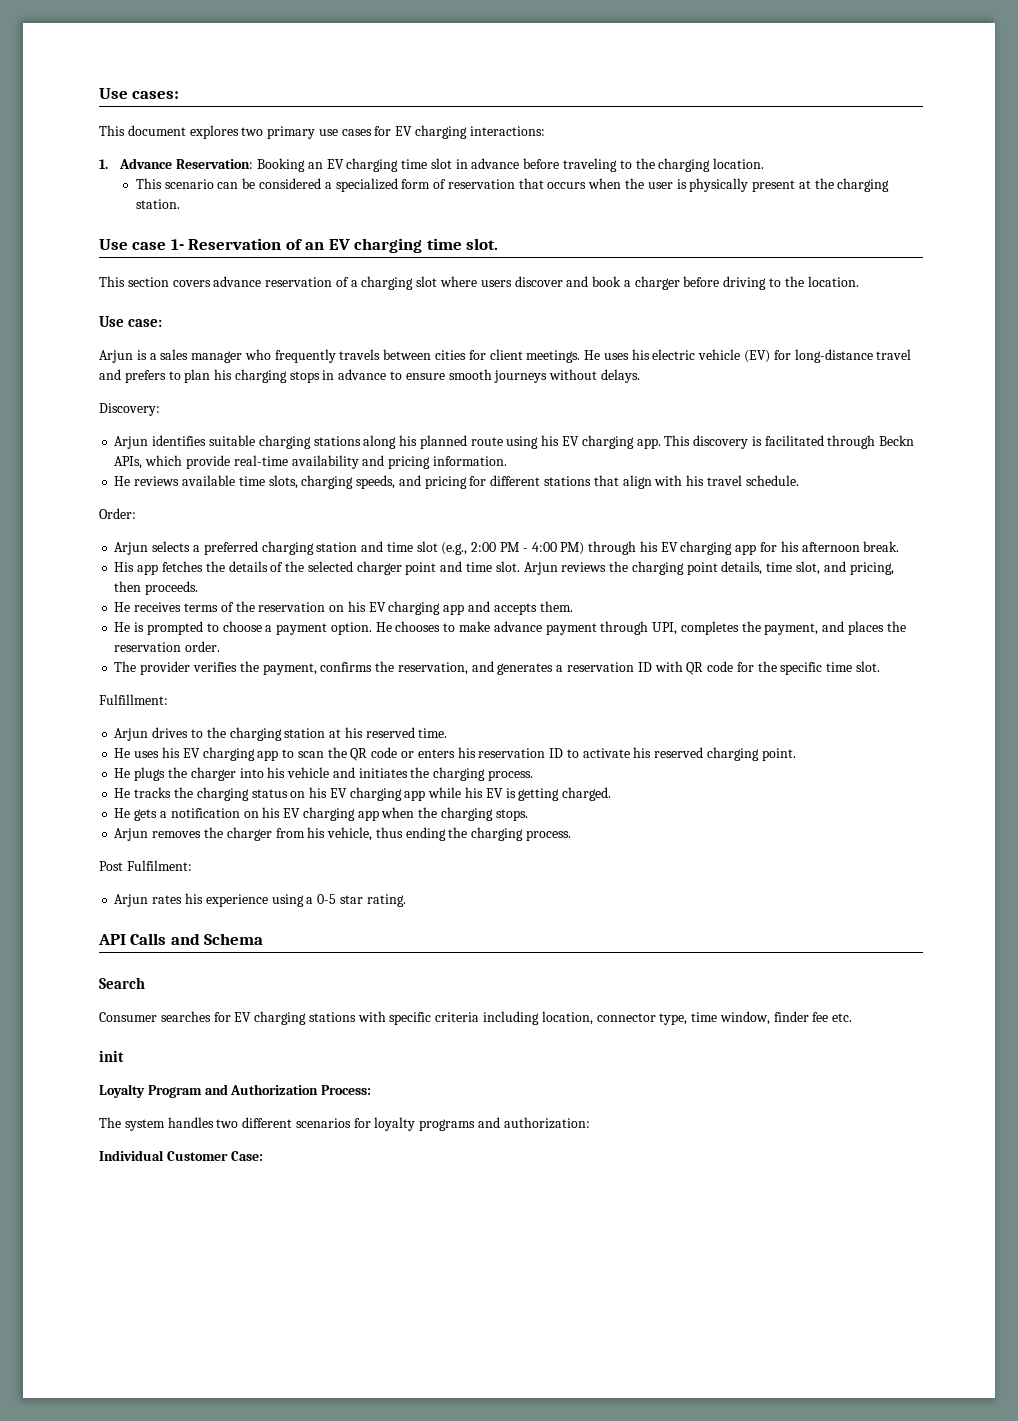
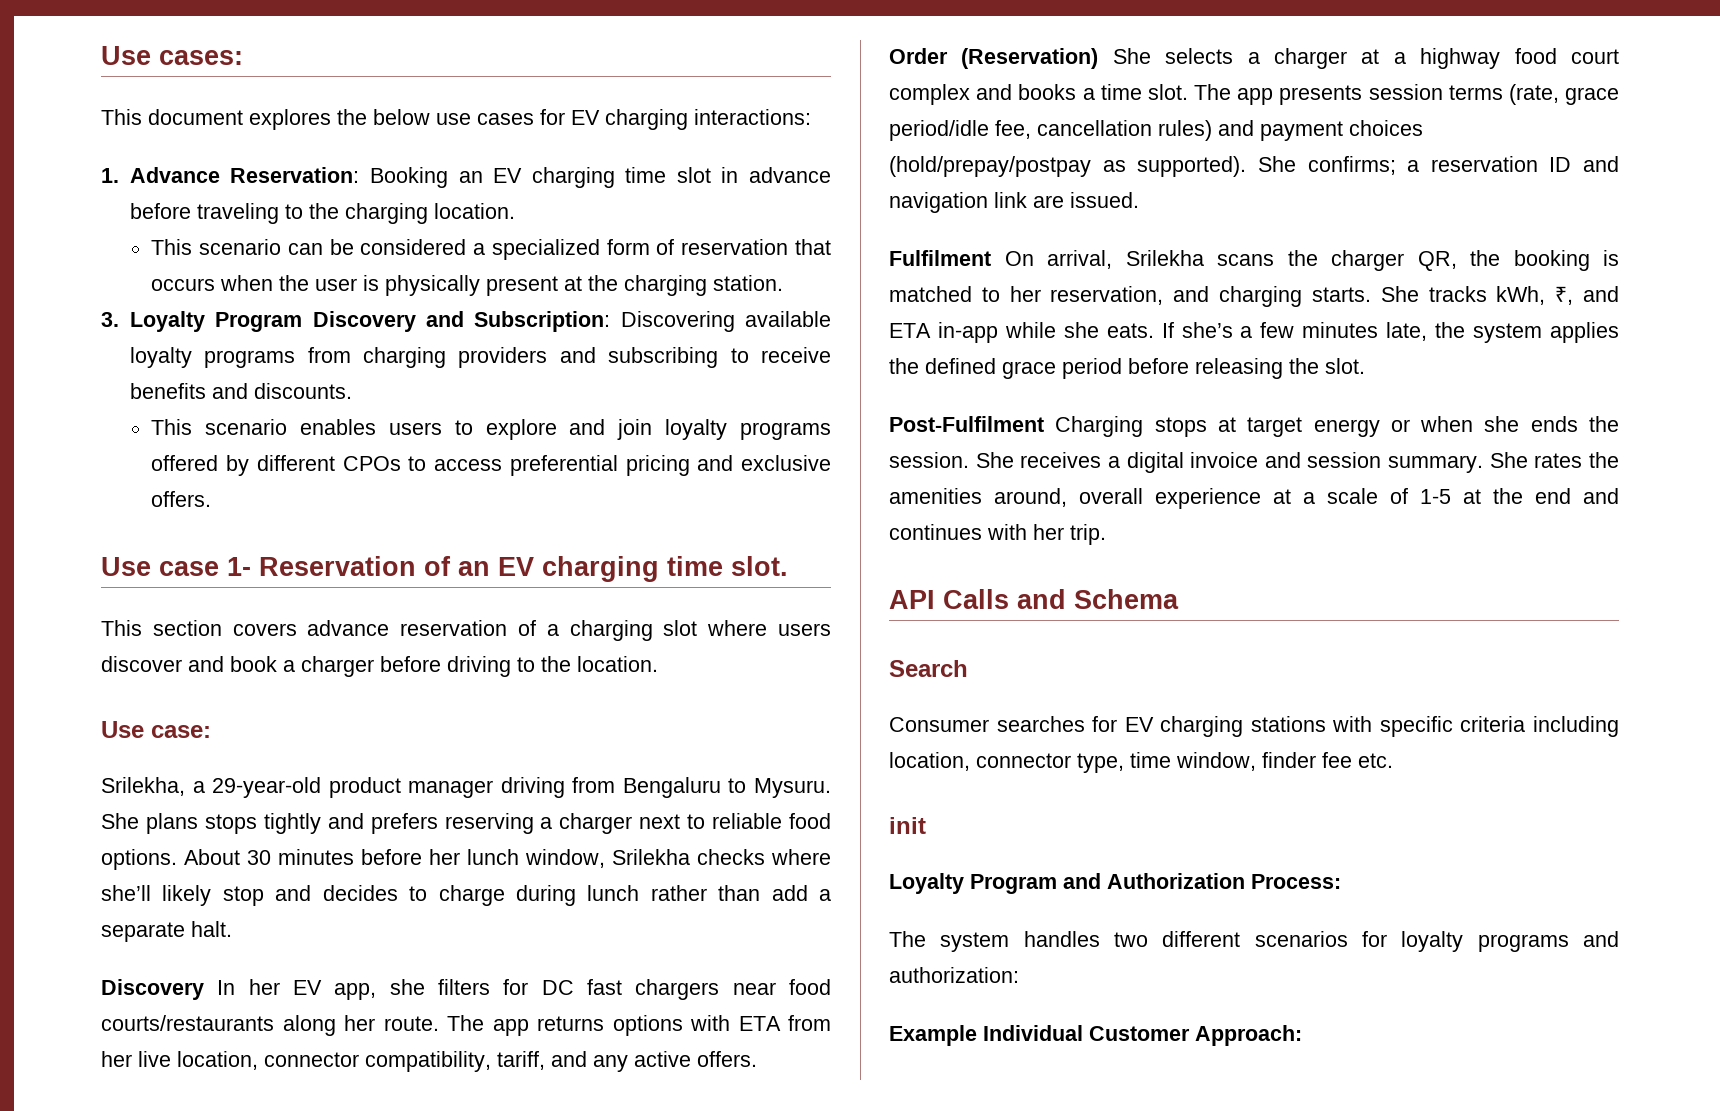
- This document explores two primary use cases for EV charging interactions:
+ This document explores the below use cases for EV charging interactions:
+ 3. Loyalty Program Discovery and Subscription: Discovering available loyalty programs from charging providers and subscribing to receive benefits and discounts.
+ This scenario enables users to explore and join loyalty programs offered by different CPOs to access preferential pricing and exclusive offers.
- Arjun is a sales manager who frequently travels between cities for client meetings. He uses his electric vehicle (EV) for long-distance travel and prefers to plan his charging stops in advance to ensure smooth journeys without delays.
- Discovery:
- Arjun identifies suitable charging stations along his planned route using his EV charging app. This discovery is facilitated through Beckn APIs, which provide real-time availability and pricing information.
- He reviews available time slots, charging speeds, and pricing for different stations that align with his travel schedule.
- Order:
- Arjun selects a preferred charging station and time slot (e.g., 2:00 PM - 4:00 PM) through his EV charging app for his afternoon break.
- His app fetches the details of the selected charger point and time slot. Arjun reviews the charging point details, time slot, and pricing, then proceeds.
- He receives terms of the reservation on his EV charging app and accepts them.
- He is prompted to choose a payment option. He chooses to make advance payment through UPI, completes the payment, and places the reservation order.
- The provider verifies the payment, confirms the reservation, and generates a reservation ID with QR code for the specific time slot.
- Fulfillment:
- Arjun drives to the charging station at his reserved time.
- He uses his EV charging app to scan the QR code or enters his reservation ID to activate his reserved charging point.
- He plugs the charger into his vehicle and initiates the charging process.
- He tracks the charging status on his EV charging app while his EV is getting charged.
- He gets a notification on his EV charging app when the charging stops.
- Arjun removes the charger from his vehicle, thus ending the charging process.
- Post Fulfilment:
- Arjun rates his experience using a 0-5 star rating.
+ Srilekha, a 29-year-old product manager driving from Bengaluru to Mysuru. She plans stops tightly and prefers reserving a charger next to reliable food options. About 30 minutes before her lunch window, Srilekha checks where she’ll likely stop and decides to charge during lunch rather than add a separate halt.
+ Discovery In her EV app, she filters for DC fast chargers near food courts/restaurants along her route. The app returns options with ETA from her live location, connector compatibility, tariff, and any active offers.
+ Order (Reservation) She selects a charger at a highway food court complex and books a time slot. The app presents session terms (rate, grace period/idle fee, cancellation rules) and payment choices (hold/prepay/postpay as supported). She confirms; a reservation ID and navigation link are issued.
+ Fulfilment On arrival, Srilekha scans the charger QR, the booking is matched to her reservation, and charging starts. She tracks kWh, ₹, and ETA in-app while she eats. If she’s a few minutes late, the system applies the defined grace period before releasing the slot.
+ Post-Fulfilment Charging stops at target energy or when she ends the session. She receives a digital invoice and session summary. She rates the amenities around, overall experience at a scale of 1-5 at the end and continues with her trip.
- Individual Customer Case:
+ Example Individual Customer Approach:

